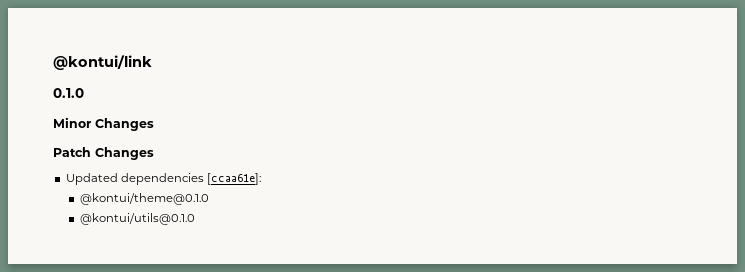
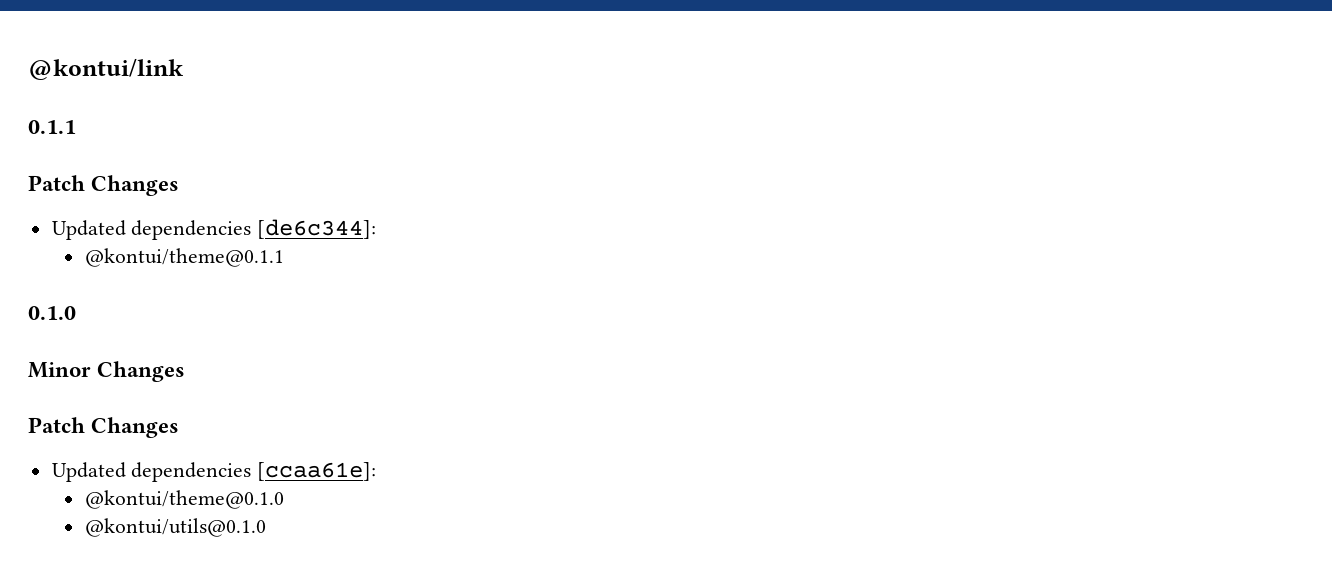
+ 0.1.1
+ Patch Changes
+ Updated dependencies [de6c344]:
+ @kontui/theme@0.1.1

